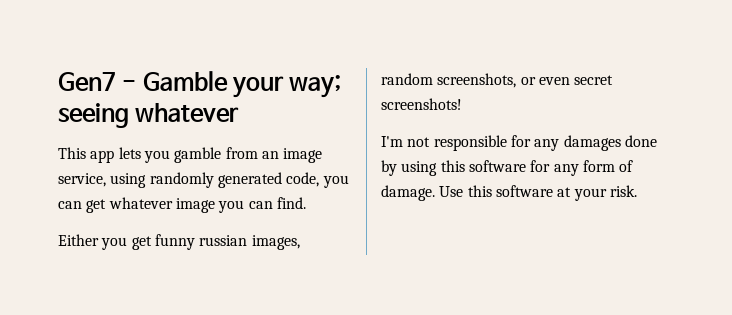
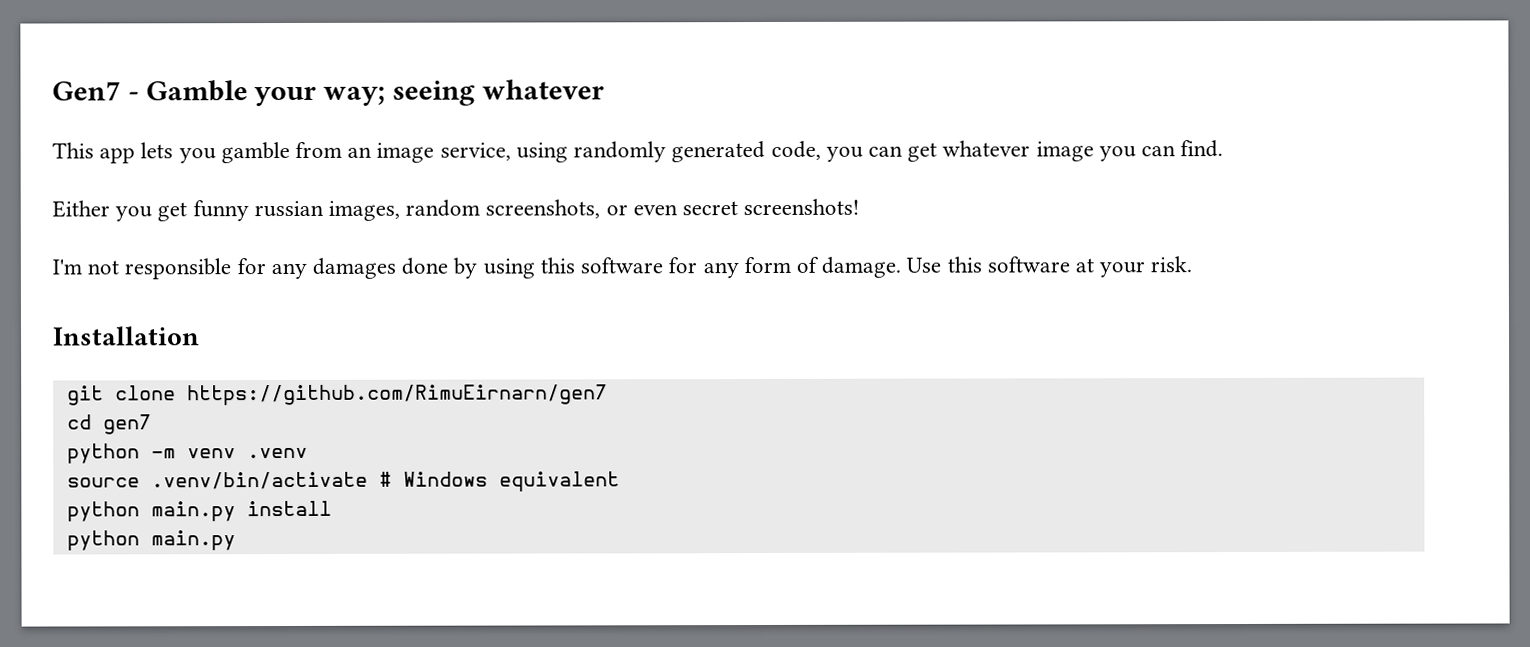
+ Installation
+ git clone https://github.com/RimuEirnarn/gen7
+ cd gen7
+ python -m venv .venv
+ source .venv/bin/activate # Windows equivalent
+ python main.py install
+ python main.py

